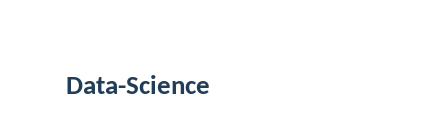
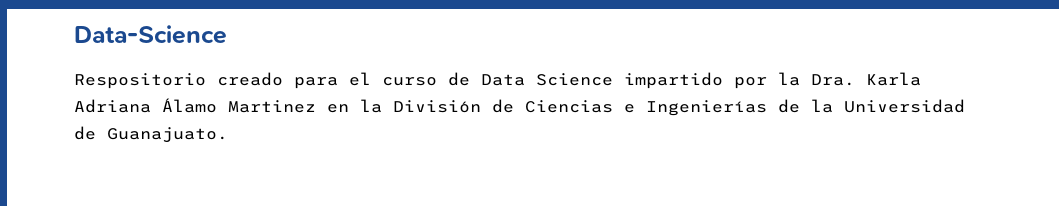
+ Respositorio creado para el curso de Data Science impartido por la Dra. Karla Adriana Álamo Martinez en la División de Ciencias e Ingenierías de la Universidad de Guanajuato.

